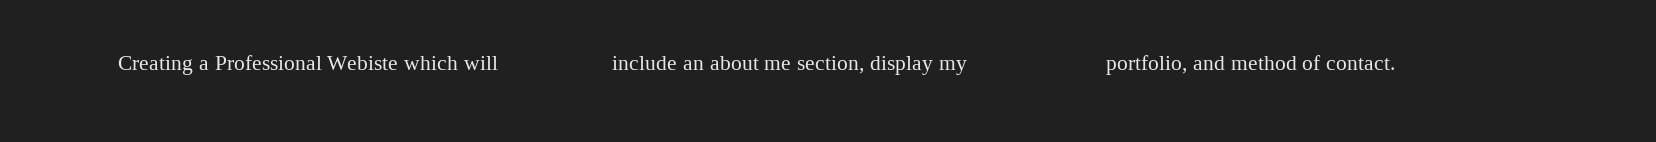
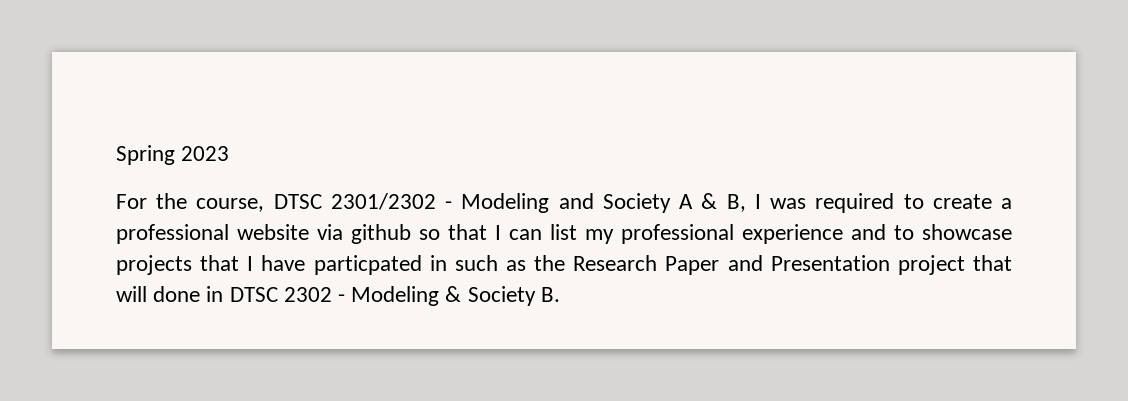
- Creating a Professional Webiste which will include an about me section, display my portfolio, and method of contact.
+ Spring 2023
+ For the course, DTSC 2301/2302 - Modeling and Society A & B, I was required to create a professional website via github so that I can list my professional experience and to showcase projects that I have particpated in such as the Research Paper and Presentation project that will done in DTSC 2302 - Modeling & Society B.

